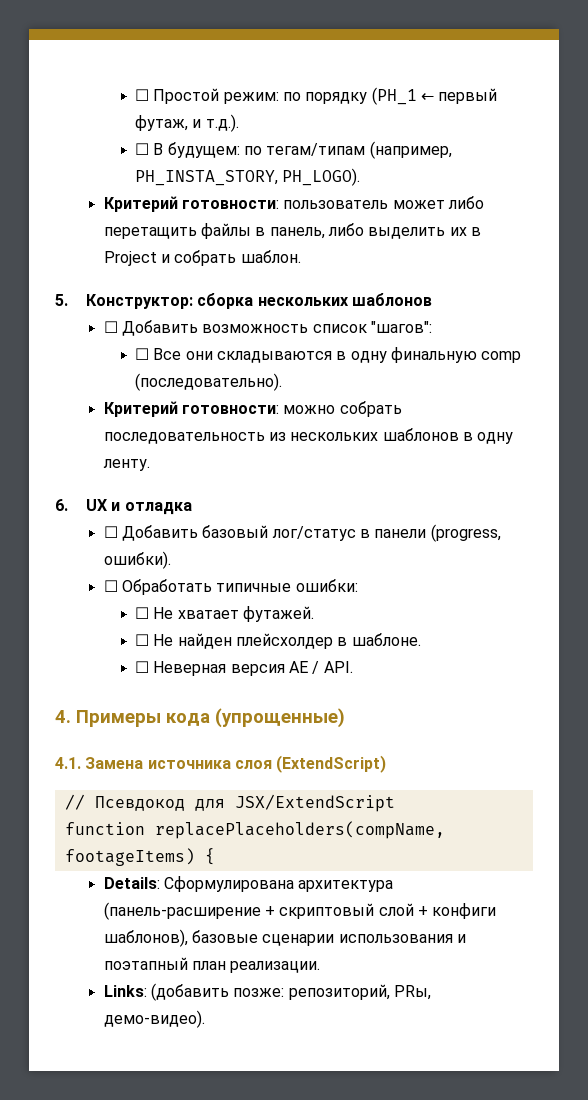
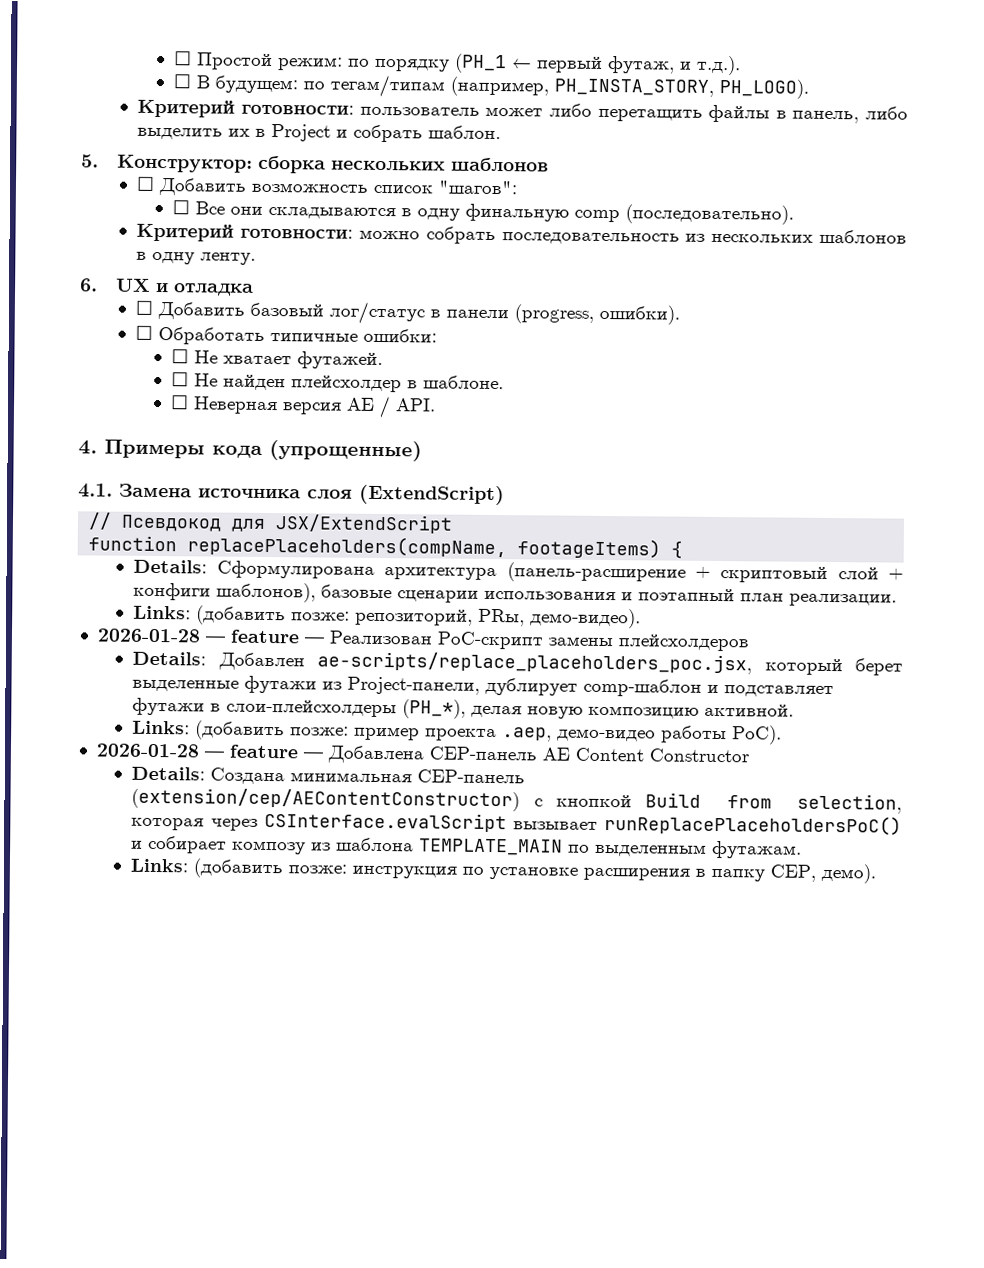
+ 2026-01-28 — feature — Реализован PoC-скрипт замены плейсхолдеров
+ Details: Добавлен ae-scripts/replace_placeholders_poc.jsx, который берет выделенные футажи из Project-панели, дублирует comp-шаблон и подставляет футажи в слои-плейсхолдеры (PH_*), делая новую композицию активной.
+ Links: (добавить позже: пример проекта .aep, демо-видео работы PoC).
+ 2026-01-28 — feature — Добавлена CEP-панель AE Content Constructor
+ Details: Создана минимальная CEP-панель (extension/cep/AEContentConstructor) с кнопкой Build from selection, которая через CSInterface.evalScript вызывает runReplacePlaceholdersPoC() и собирает композу из шаблона TEMPLATE_MAIN по выделенным футажам.
+ Links: (добавить позже: инструкция по установке расширения в папку CEP, демо).

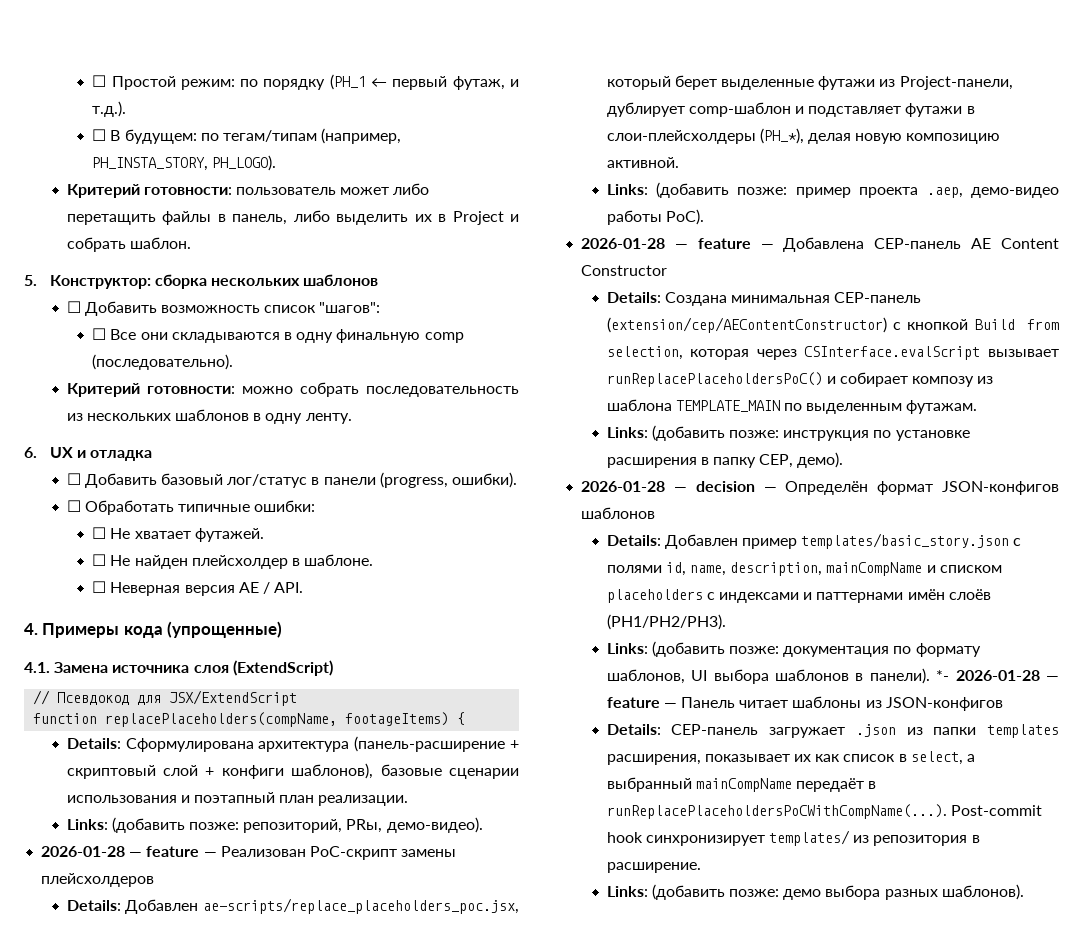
+ 2026-01-28 — decision — Определён формат JSON-конфигов шаблонов
+ Details: Добавлен пример templates/basic_story.json с полями id, name, description, mainCompName и списком placeholders с индексами и паттернами имён слоёв (PH1/PH2/PH3).
+ Links: (добавить позже: документация по формату шаблонов, UI выбора шаблонов в панели). *- 2026-01-28 — feature — Панель читает шаблоны из JSON-конфигов
+ Details: CEP-панель загружает .json из папки templates расширения, показывает их как список в select, а выбранный mainCompName передаёт в runReplacePlaceholdersPoCWithCompName(...). Post-commit hook синхронизирует templates/ из репозитория в расширение.
+ Links: (добавить позже: демо выбора разных шаблонов).

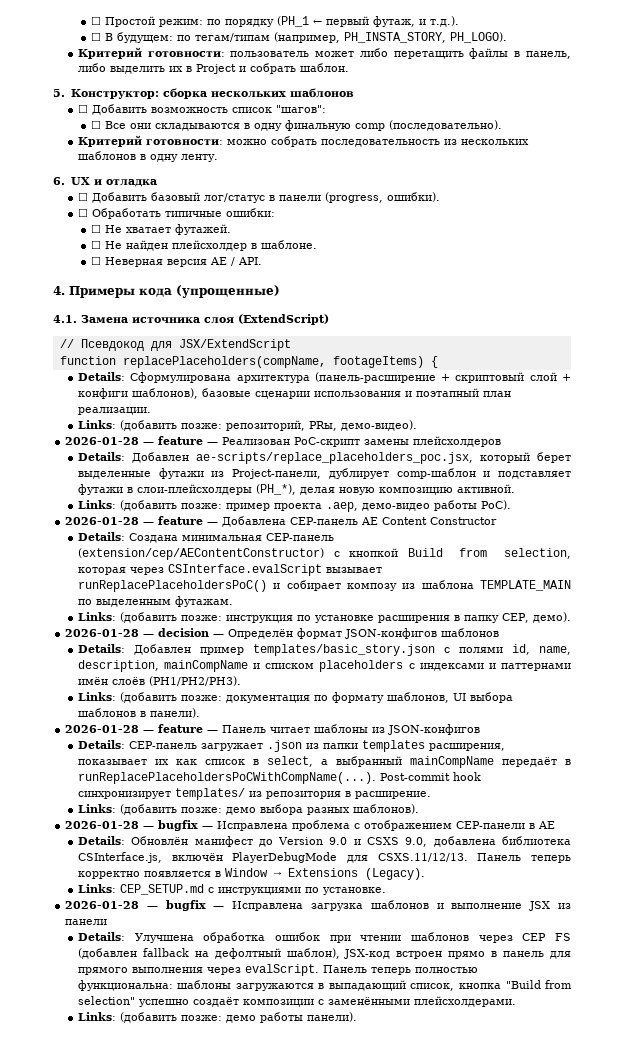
- Links: (добавить позже: документация по формату шаблонов, UI выбора шаблонов в панели). *- 2026-01-28 — feature — Панель читает шаблоны из JSON-конфигов
+ Links: (добавить позже: документация по формату шаблонов, UI выбора шаблонов в панели).
+ 2026-01-28 — feature — Панель читает шаблоны из JSON-конфигов
+ 2026-01-28 — bugfix — Исправлена проблема с отображением CEP-панели в AE
+ Details: Обновлён манифест до Version 9.0 и CSXS 9.0, добавлена библиотека CSInterface.js, включён PlayerDebugMode для CSXS.11/12/13. Панель теперь корректно появляется в Window → Extensions (Legacy).
+ Links: CEP_SETUP.md с инструкциями по установке.
+ 2026-01-28 — bugfix — Исправлена загрузка шаблонов и выполнение JSX из панели
+ Details: Улучшена обработка ошибок при чтении шаблонов через CEP FS (добавлен fallback на дефолтный шаблон), JSX-код встроен прямо в панель для прямого выполнения через evalScript. Панель теперь полностью функциональна: шаблоны загружаются в выпадающий список, кнопка "Build from selection" успешно создаёт композиции с заменёнными плейсхолдерами.
+ Links: (добавить позже: демо работы панели).

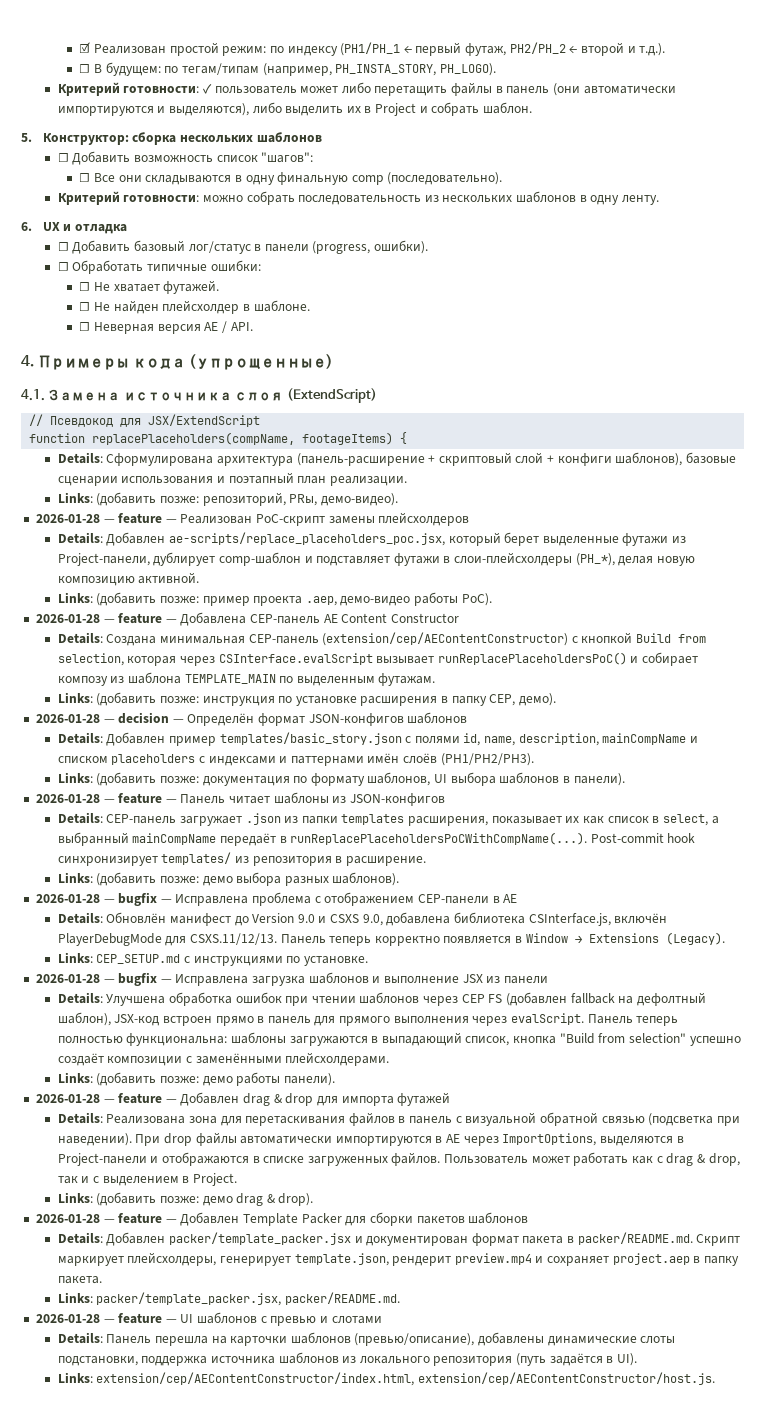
- ☐ Простой режим: по порядку (PH_1 ← первый футаж, и т.д.).
+ ☑ Реализован простой режим: по индексу (PH1/PH_1 ← первый футаж, PH2/PH_2 ← второй и т.д.).
- Критерий готовности: пользователь может либо перетащить файлы в панель, либо выделить их в Project и собрать шаблон.
+ Критерий готовности: ✓ пользователь может либо перетащить файлы в панель (они автоматически импортируются и выделяются), либо выделить их в Project и собрать шаблон.
+ 2026-01-28 — feature — Добавлен drag & drop для импорта футажей
+ Details: Реализована зона для перетаскивания файлов в панель с визуальной обратной связью (подсветка при наведении). При drop файлы автоматически импортируются в AE через ImportOptions, выделяются в Project-панели и отображаются в списке загруженных файлов. Пользователь может работать как с drag & drop, так и с выделением в Project.
+ Links: (добавить позже: демо drag & drop).
+ 2026-01-28 — feature — Добавлен Template Packer для сборки пакетов шаблонов
+ Details: Добавлен packer/template_packer.jsx и документирован формат пакета в packer/README.md. Скрипт маркирует плейсхолдеры, генерирует template.json, рендерит preview.mp4 и сохраняет project.aep в папку пакета.
+ Links: packer/template_packer.jsx, packer/README.md.
+ 2026-01-28 — feature — UI шаблонов с превью и слотами
+ Details: Панель перешла на карточки шаблонов (превью/описание), добавлены динамические слоты подстановки, поддержка источника шаблонов из локального репозитория (путь задаётся в UI).
+ Links: extension/cep/AEContentConstructor/index.html, extension/cep/AEContentConstructor/host.js.

